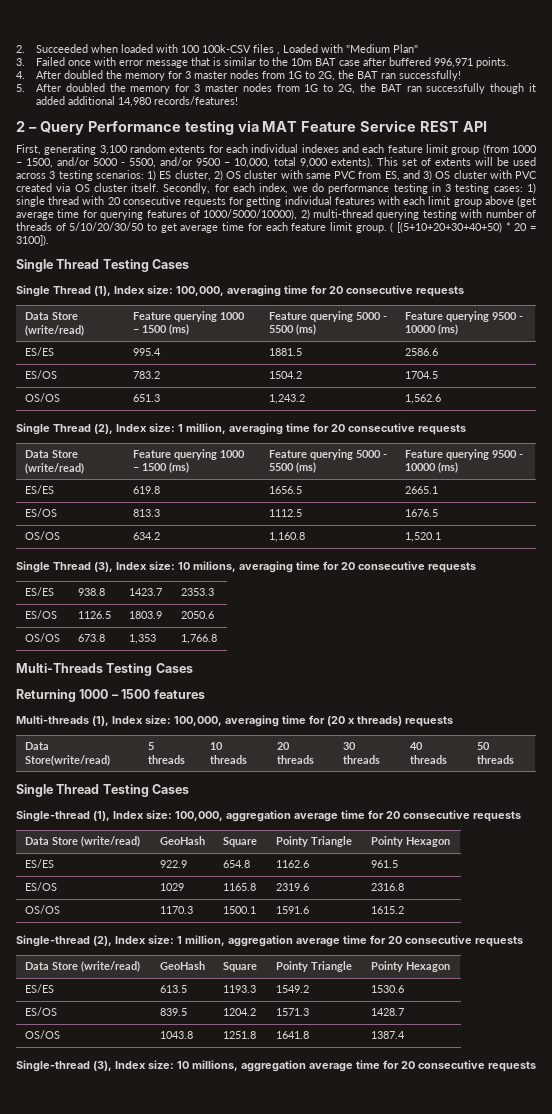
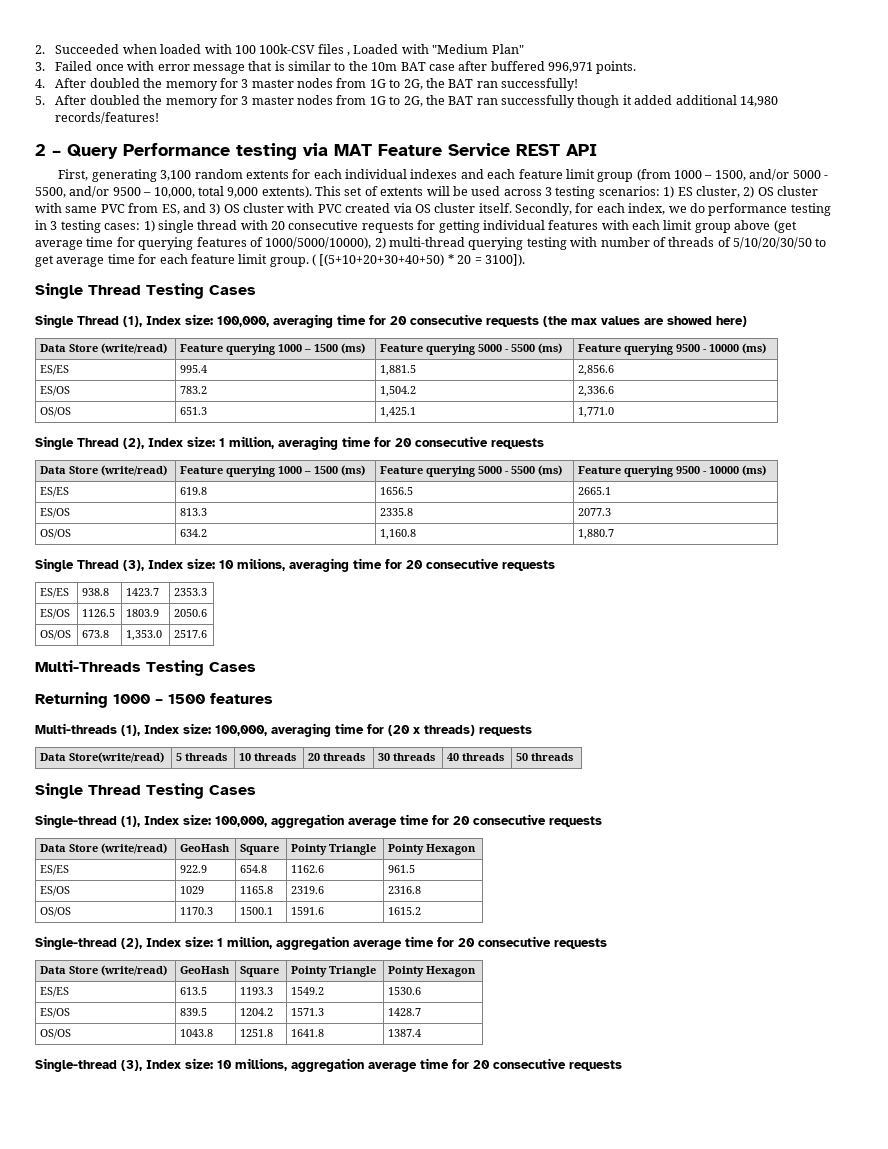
- Single Thread (1), Index size: 100,000, averaging time for 20 consecutive requests
+ Single Thread (1), Index size: 100,000, averaging time for 20 consecutive requests (the max values are showed here)
- ES/ES | 995.4 | 1881.5 | 2586.6
+ ES/ES | 995.4 | 1,881.5 | 2,856.6
- ES/OS | 783.2 | 1504.2 | 1704.5
+ ES/OS | 783.2 | 1,504.2 | 2,336.6
- OS/OS | 651.3 | 1,243.2 | 1,562.6
+ OS/OS | 651.3 | 1,425.1 | 1,771.0
- ES/OS | 813.3 | 1112.5 | 1676.5
+ ES/OS | 813.3 | 2335.8 | 2077.3
- OS/OS | 634.2 | 1,160.8 | 1,520.1
+ OS/OS | 634.2 | 1,160.8 | 1,880.7
- OS/OS | 673.8 | 1,353 | 1,766.8
+ OS/OS | 673.8 | 1,353.0 | 2517.6

